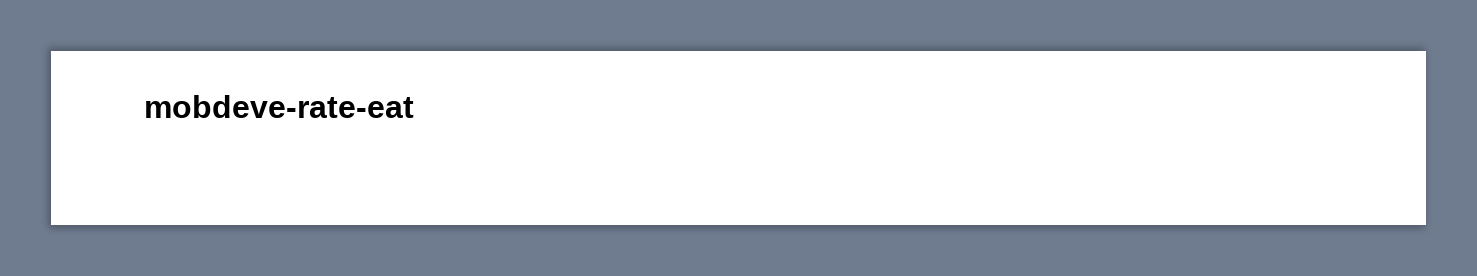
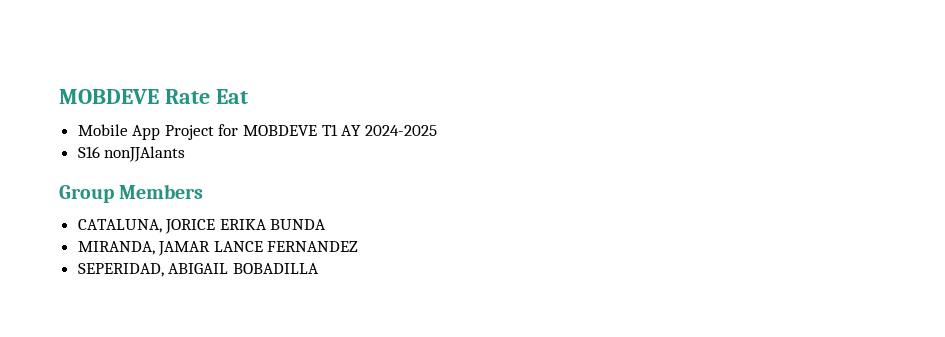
- mobdeve-rate-eat
+ MOBDEVE Rate Eat
+ Mobile App Project for MOBDEVE T1 AY 2024-2025
+ S16 nonJJAlants
+ Group Members
+ CATALUNA, JORICE ERIKA BUNDA
+ MIRANDA, JAMAR LANCE FERNANDEZ
+ SEPERIDAD, ABIGAIL BOBADILLA

